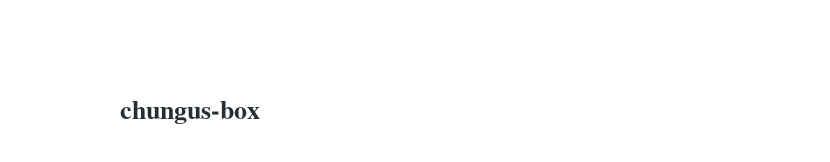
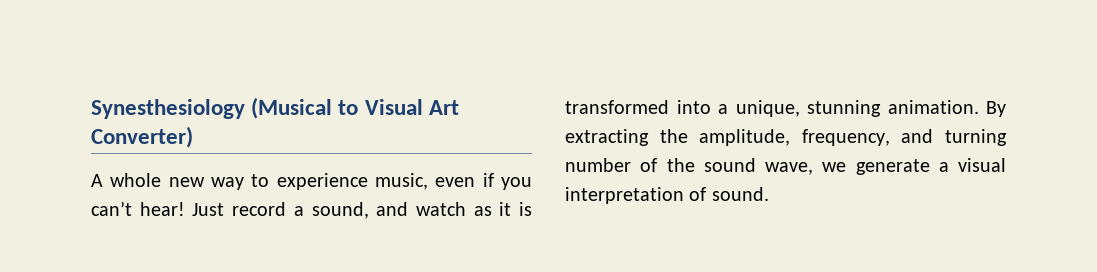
- chungus-box
+ Synesthesiology (Musical to Visual Art Converter)
+ A whole new way to experience music, even if you can’t hear! Just record a sound, and watch as it is transformed into a unique, stunning animation. By extracting the amplitude, frequency, and turning number of the sound wave, we generate a visual interpretation of sound.

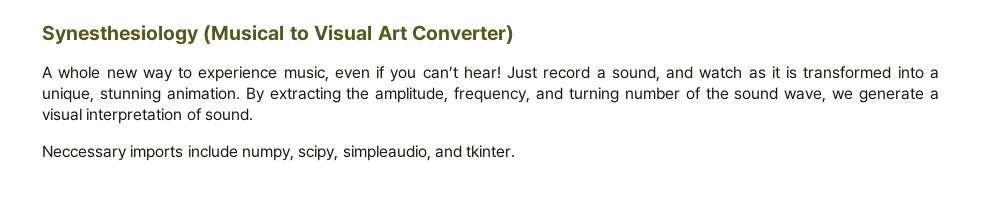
+ Neccessary imports include numpy, scipy, simpleaudio, and tkinter.

